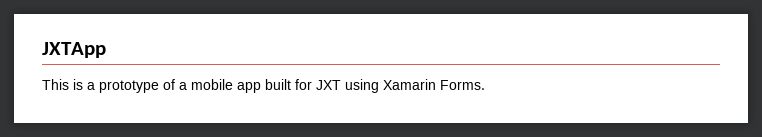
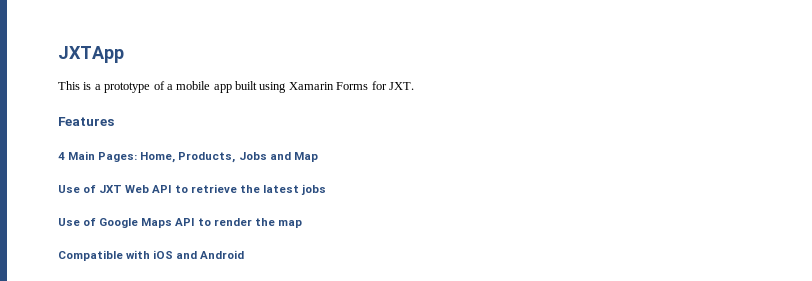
- This is a prototype of a mobile app built for JXT using Xamarin Forms.
+ This is a prototype of a mobile app built using Xamarin Forms for JXT.
+ Features
+ 4 Main Pages: Home, Products, Jobs and Map
+ Use of JXT Web API to retrieve the latest jobs
+ Use of Google Maps API to render the map
+ Compatible with iOS and Android

